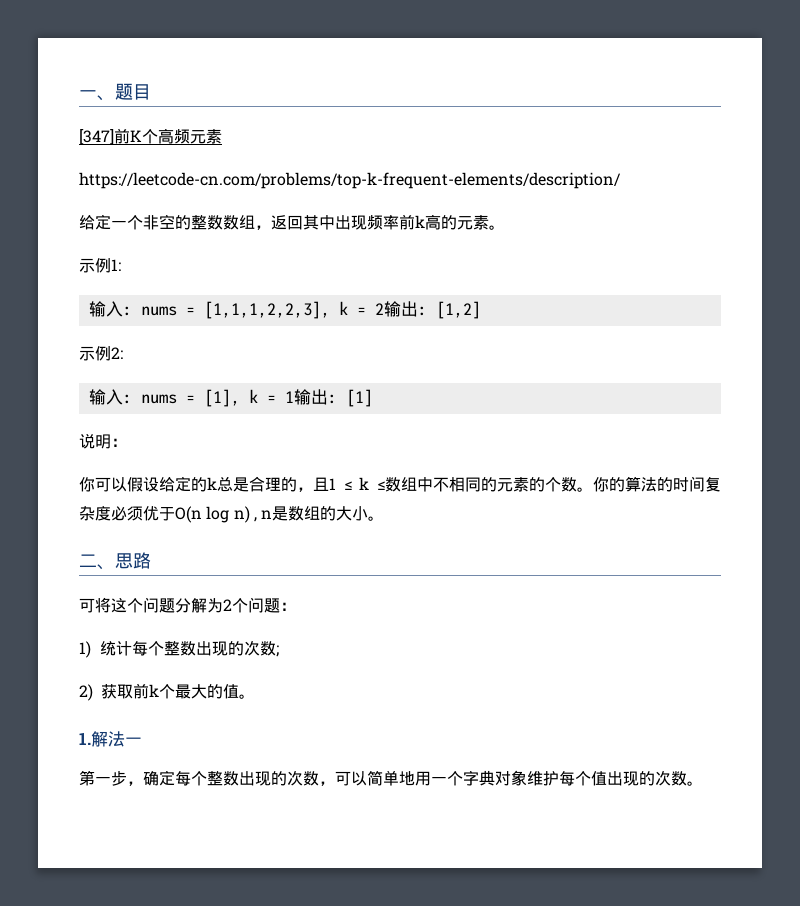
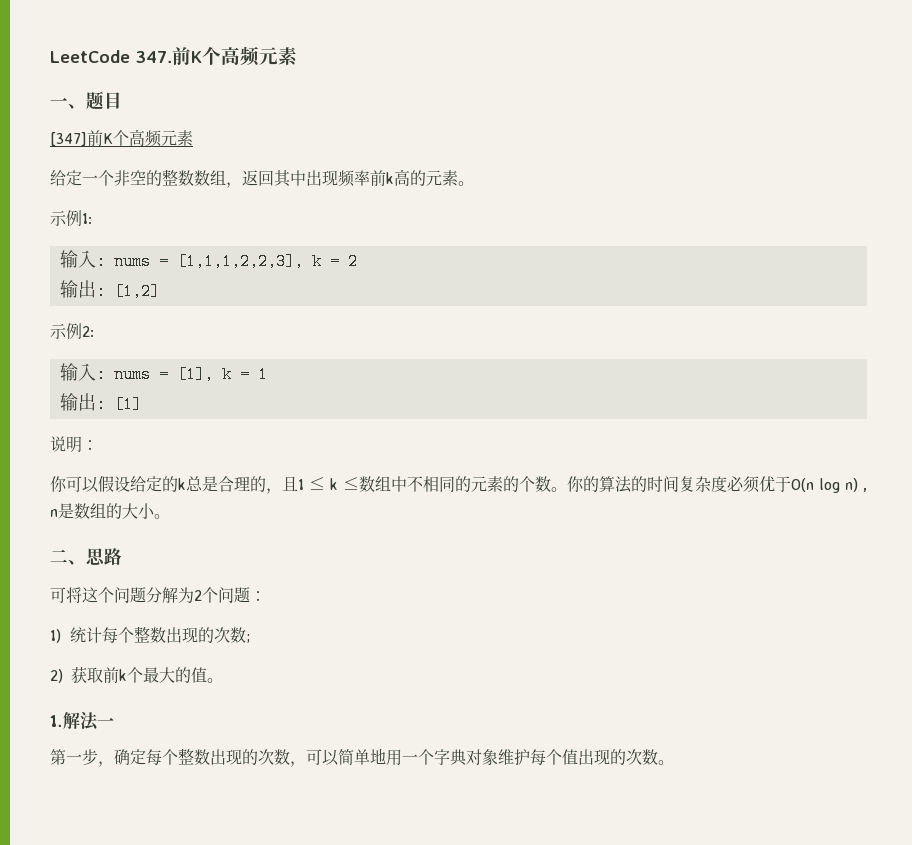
+ LeetCode 347.前K个高频元素
- https://leetcode-cn.com/problems/top-k-frequent-elements/description/
- 输入: nums = [1,1,1,2,2,3], k = 2输出: [1,2]
+ 输入: nums = [1,1,1,2,2,3], k = 2
+ 输出: [1,2]
- 输入: nums = [1], k = 1输出: [1]
+ 输入: nums = [1], k = 1
+ 输出: [1]

